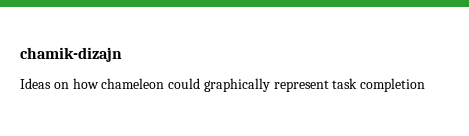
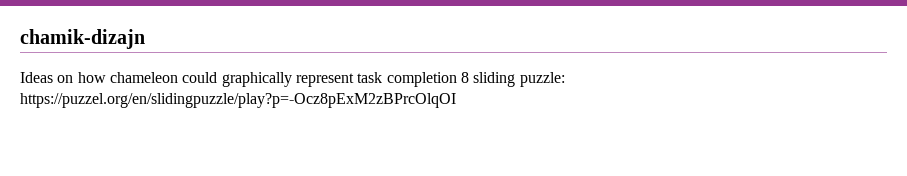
- Ideas on how chameleon could graphically represent task completion
+ Ideas on how chameleon could graphically represent task completion 8 sliding puzzle: https://puzzel.org/en/slidingpuzzle/play?p=-Ocz8pExM2zBPrcOlqOI

